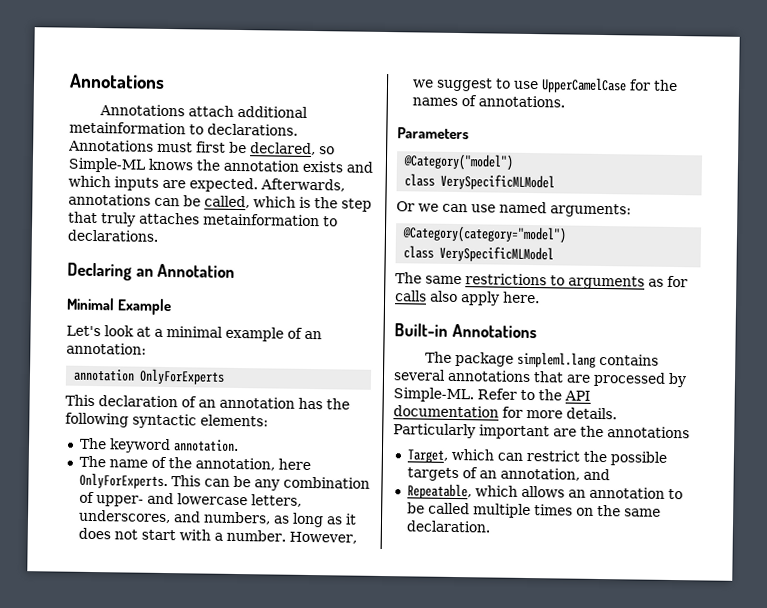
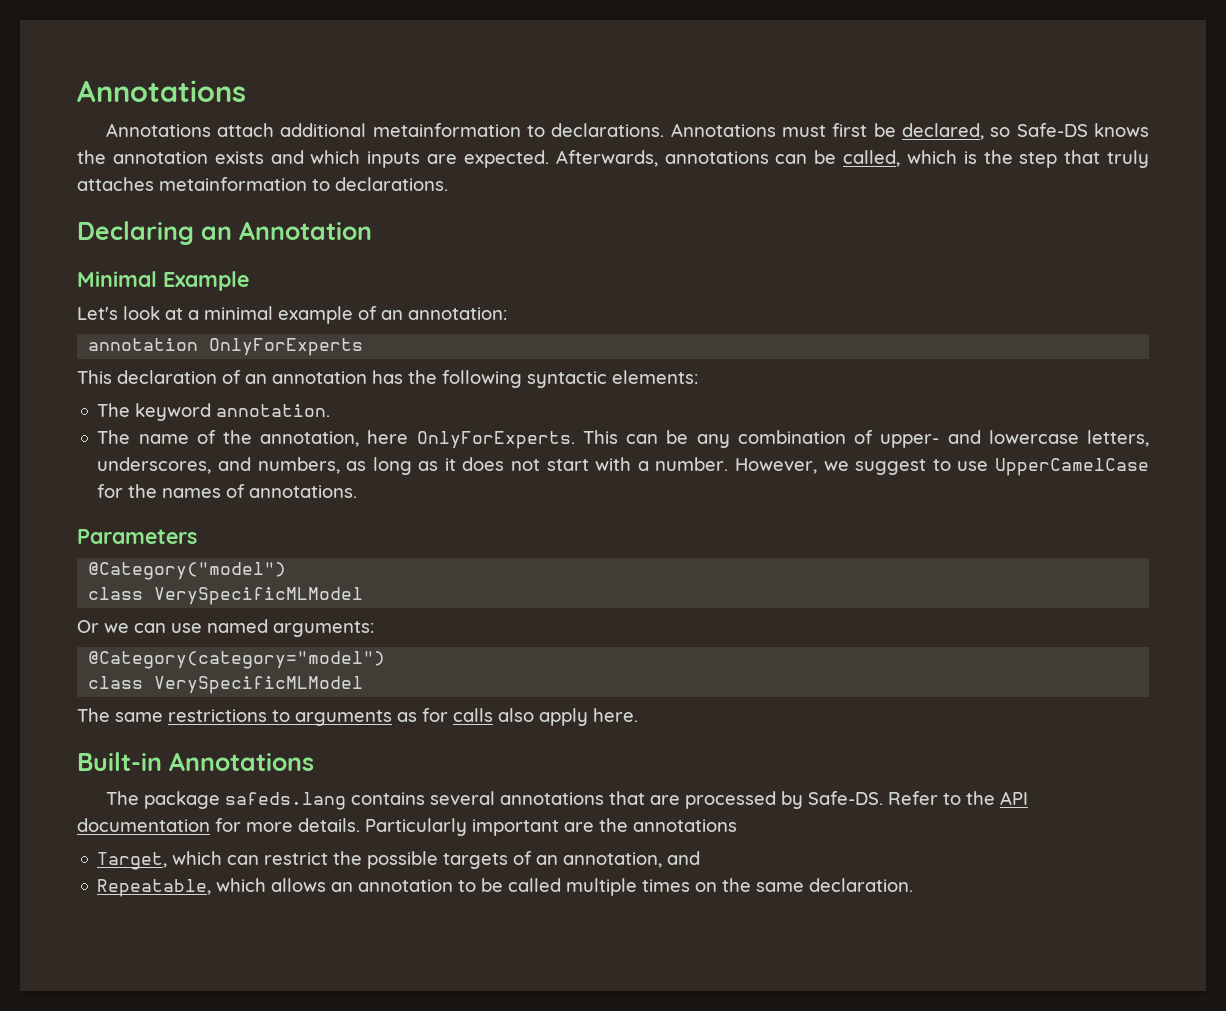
- Annotations must first be declared, so Simple-ML knows the annotation exists and which inputs are expected.
+ Annotations must first be declared, so Safe-DS knows the annotation exists and which inputs are expected.
- The package simpleml.lang contains several annotations that are processed by Simple-ML.
+ The package safeds.lang contains several annotations that are processed by Safe-DS.

